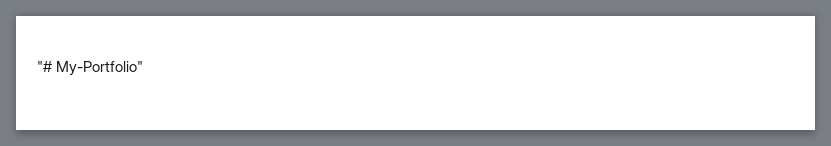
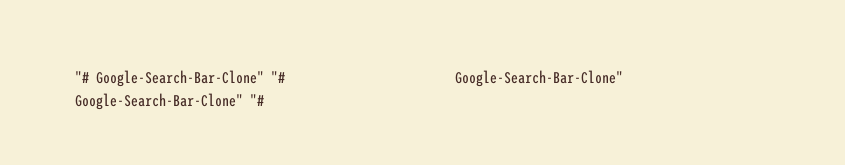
- "# My-Portfolio"
+ "# Google-Search-Bar-Clone" "# Google-Search-Bar-Clone" "# Google-Search-Bar-Clone"

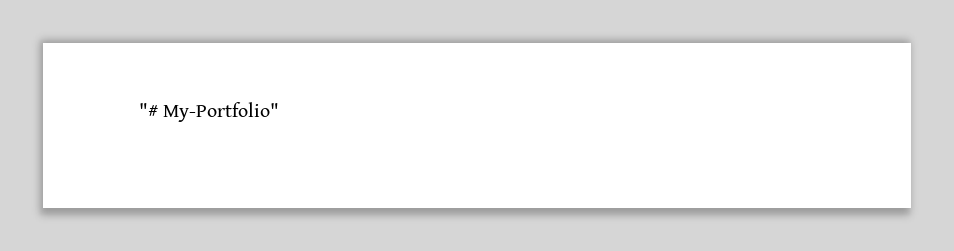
- "# Google-Search-Bar-Clone" "# Google-Search-Bar-Clone" "# Google-Search-Bar-Clone"
+ "# My-Portfolio"

